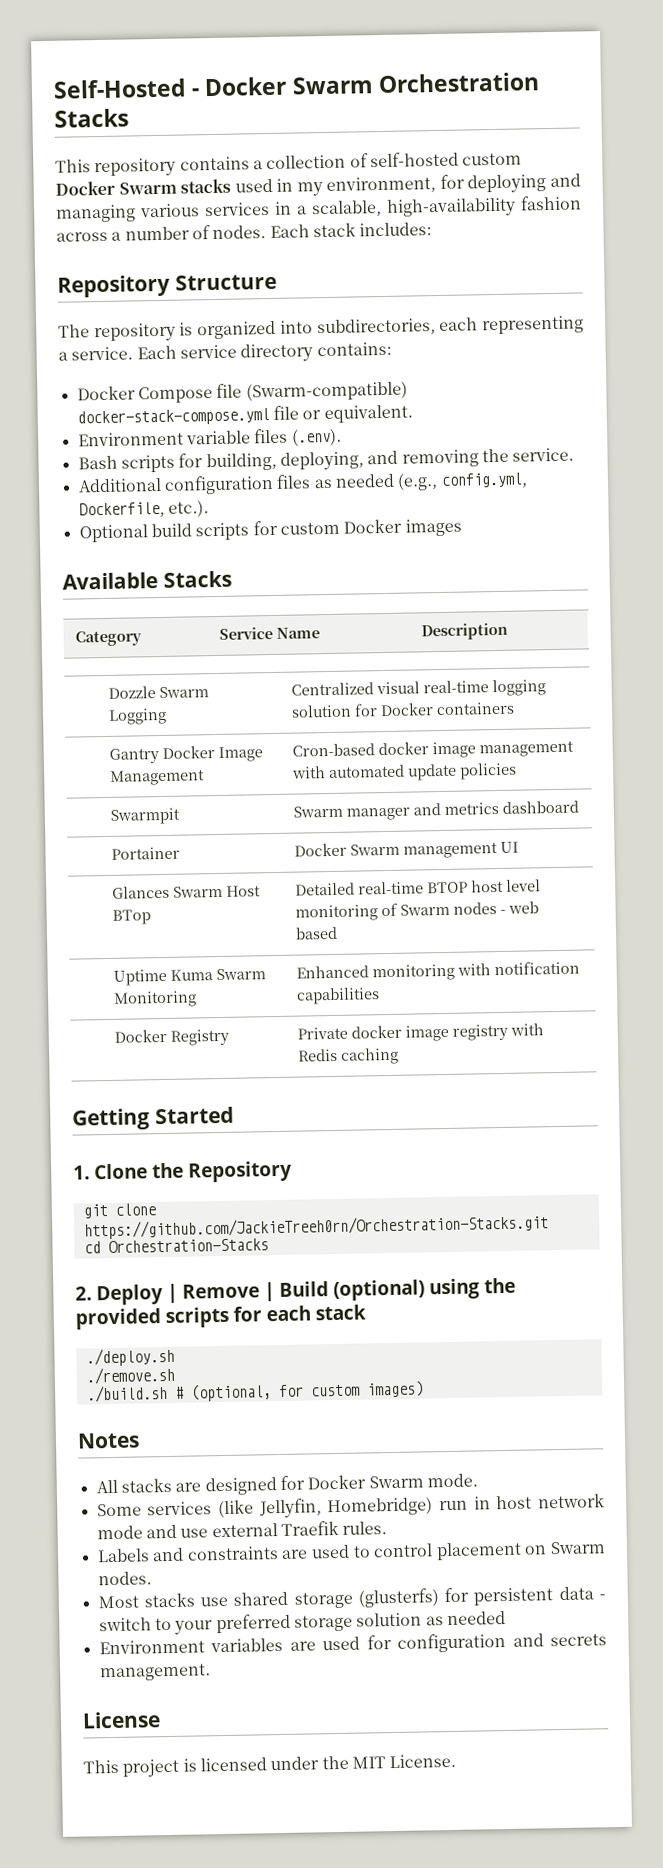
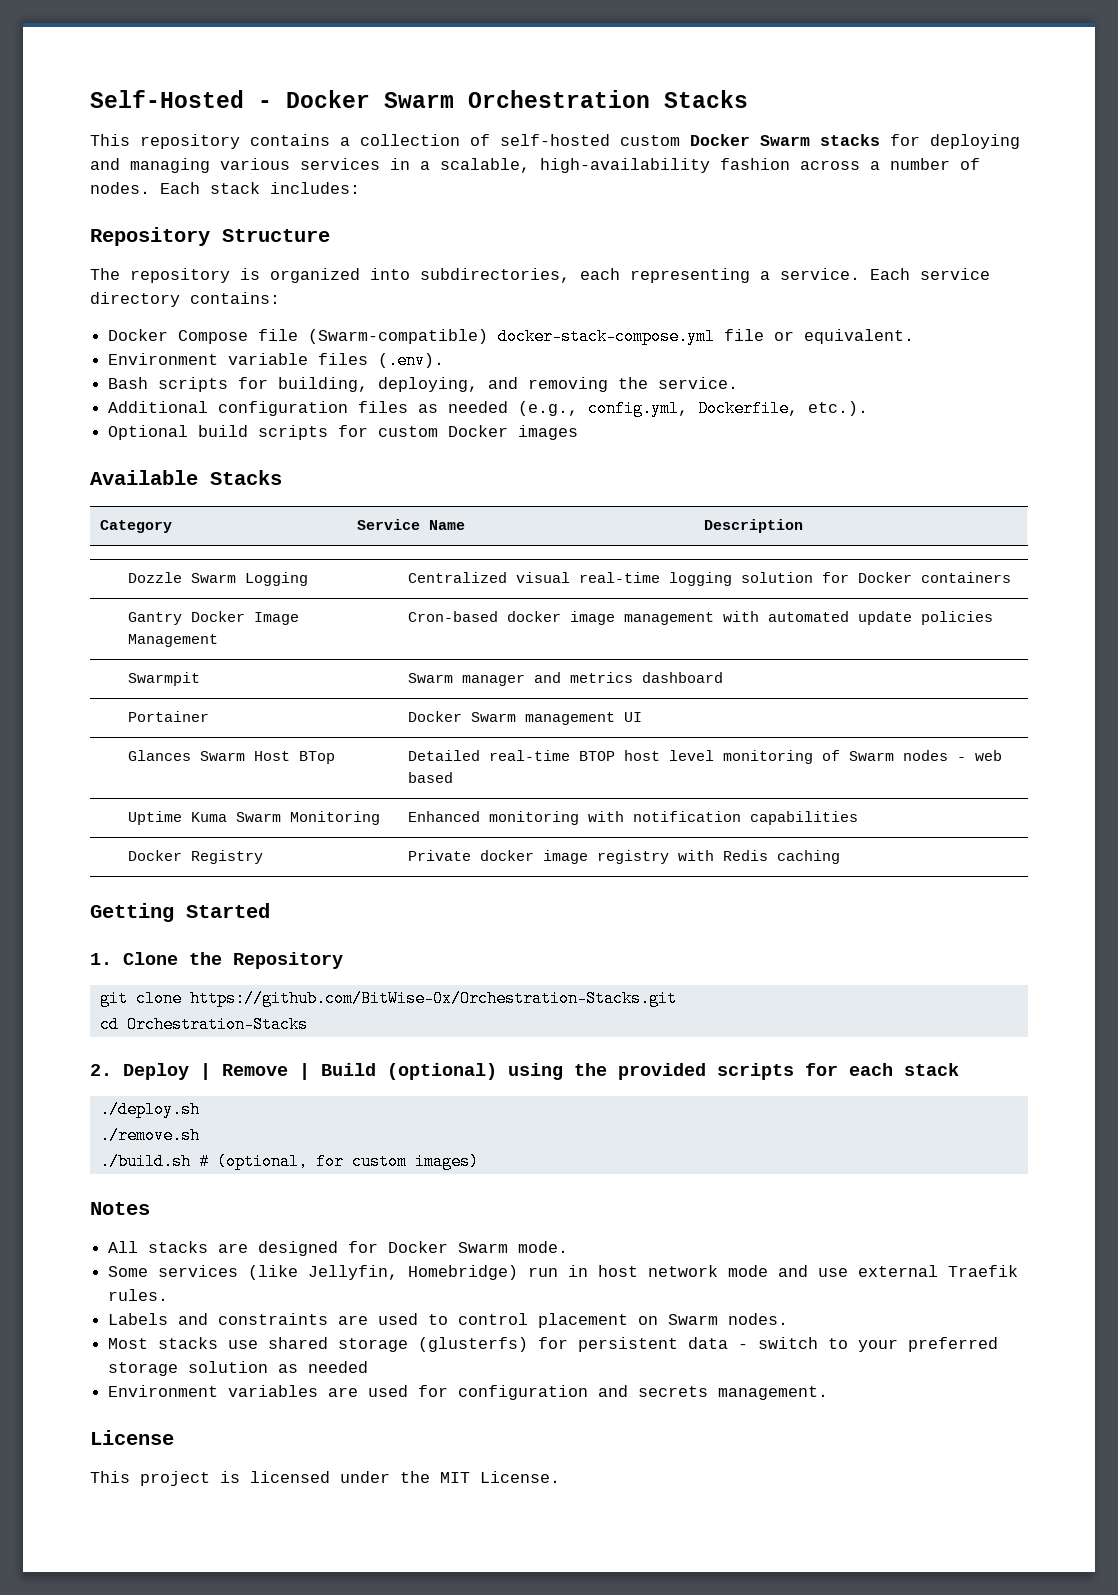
- This repository contains a collection of self-hosted custom Docker Swarm stacks used in my environment, for deploying and managing various services in a scalable, high-availability fashion across a number of nodes.
+ This repository contains a collection of self-hosted custom Docker Swarm stacks for deploying and managing various services in a scalable, high-availability fashion across a number of nodes.
- git clone https://github.com/JackieTreeh0rn/Orchestration-Stacks.git
+ git clone https://github.com/BitWise-0x/Orchestration-Stacks.git

